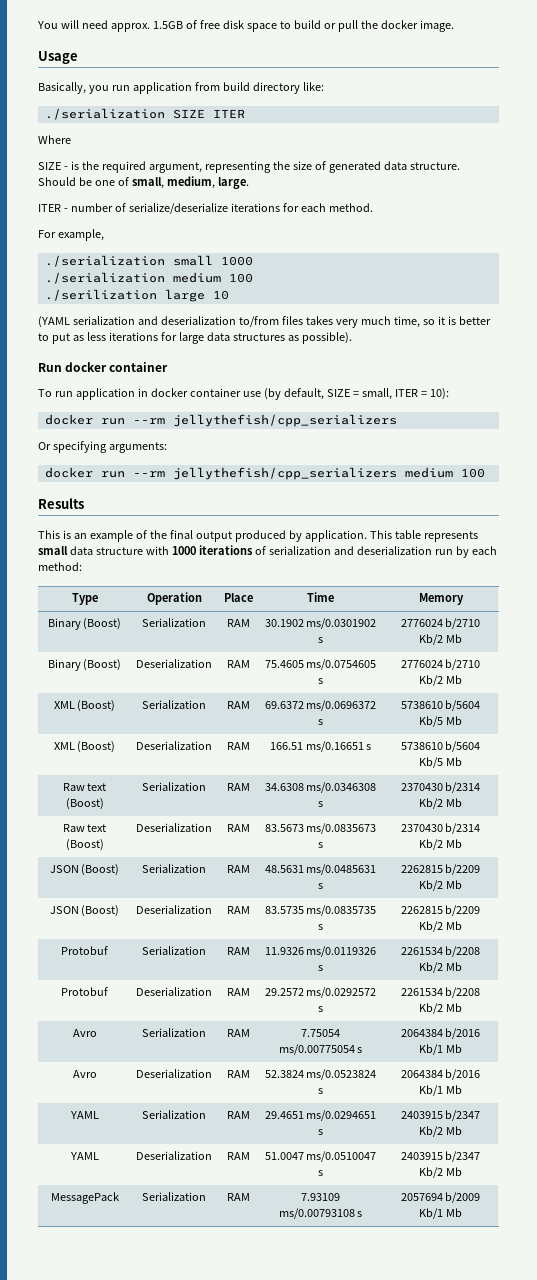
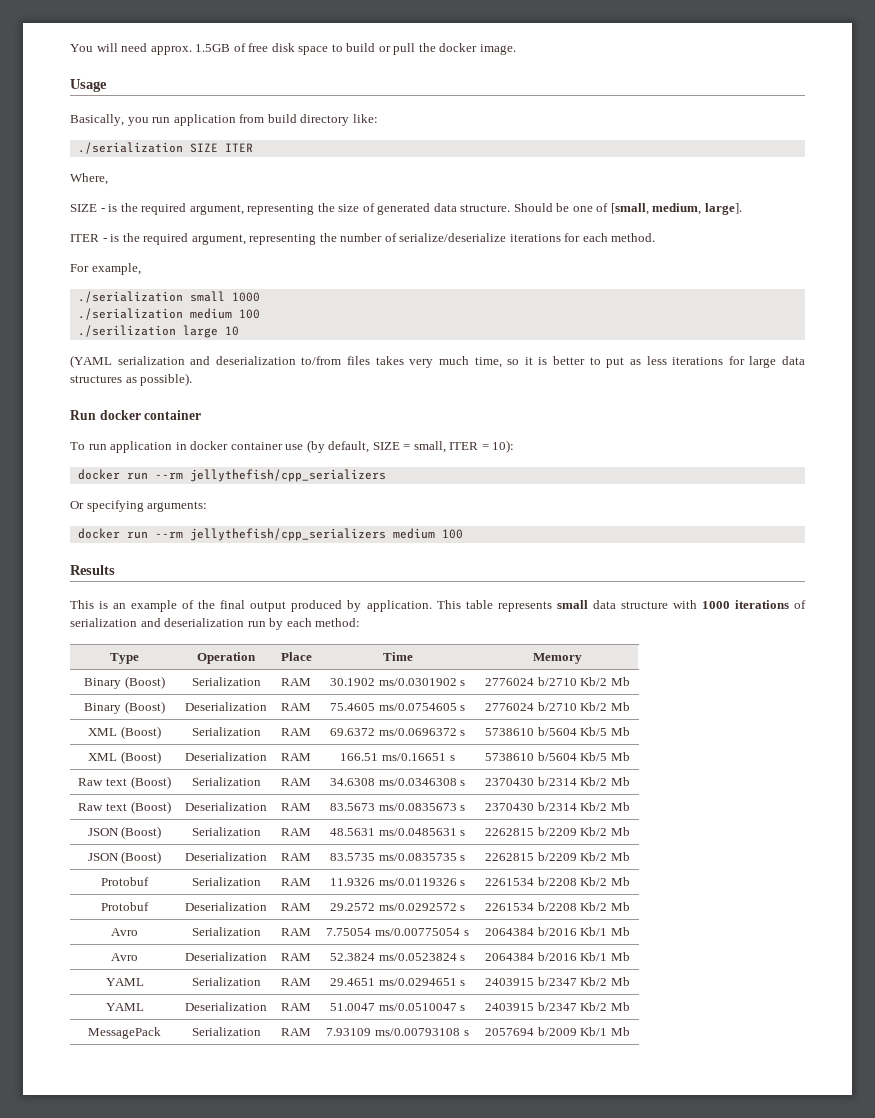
- Where
+ Where,
- Should be one of small, medium, large.
+ Should be one of [small, medium, large].
- ITER - number of serialize/deserialize iterations for each method.
+ ITER - is the required argument, representing the number of serialize/deserialize iterations for each method.

